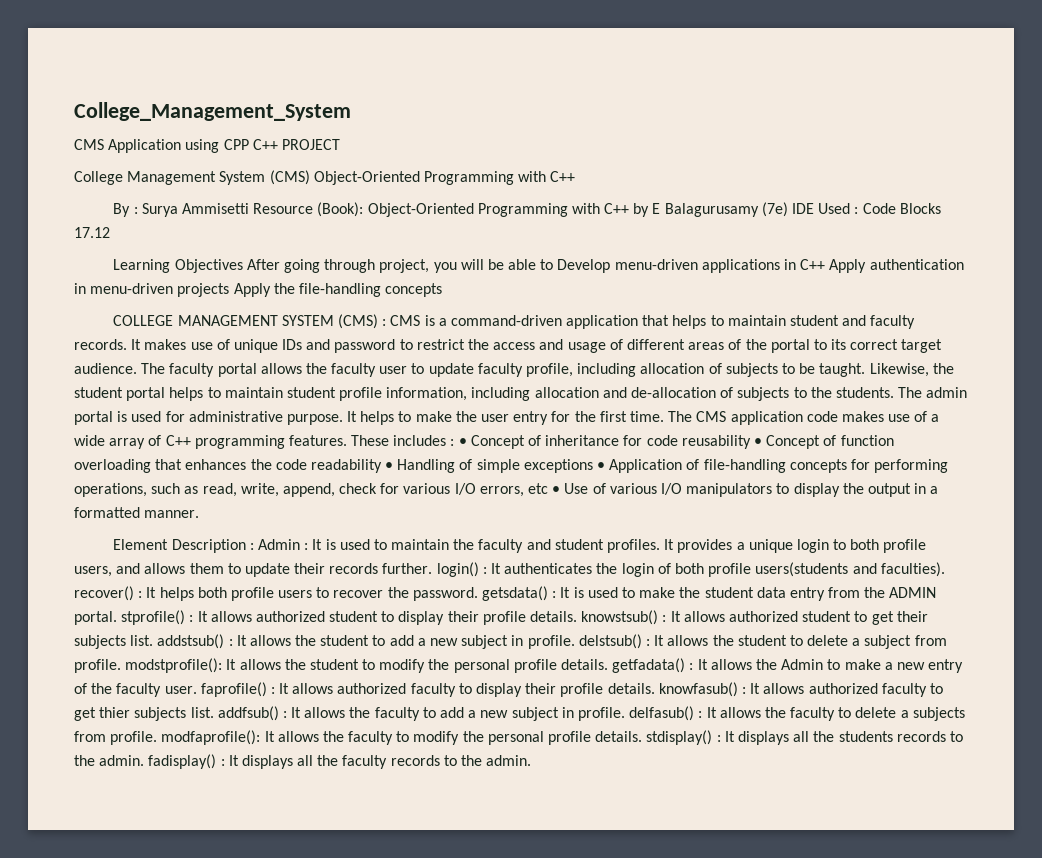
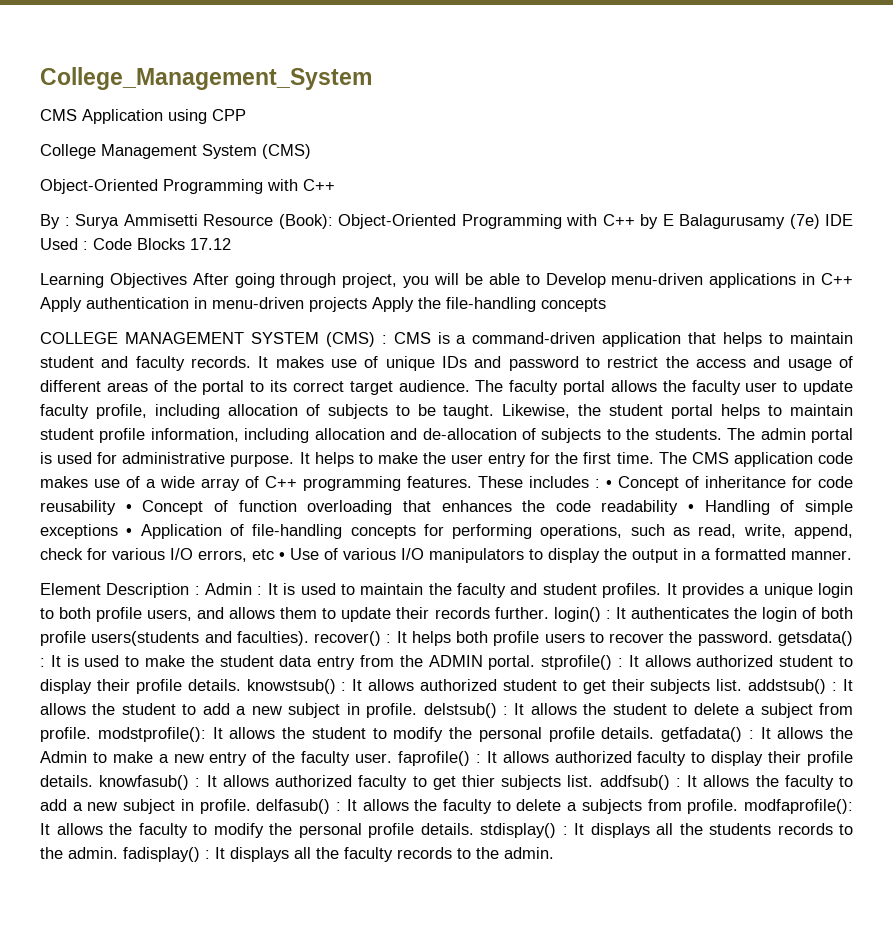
- CMS Application using CPP C++ PROJECT
+ CMS Application using CPP
- College Management System (CMS) Object-Oriented Programming with C++
+ College Management System (CMS)
+ Object-Oriented Programming with C++

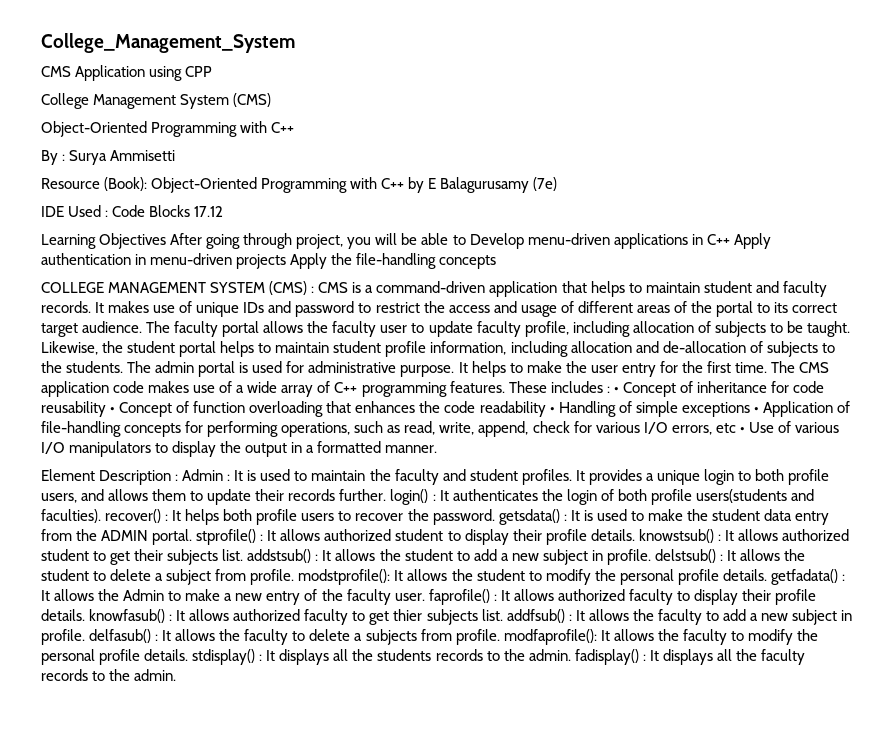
- By : Surya Ammisetti Resource (Book): Object-Oriented Programming with C++ by E Balagurusamy (7e) IDE Used : Code Blocks 17.12
+ By : Surya Ammisetti
+ Resource (Book): Object-Oriented Programming with C++ by E Balagurusamy (7e)
+ IDE Used : Code Blocks 17.12

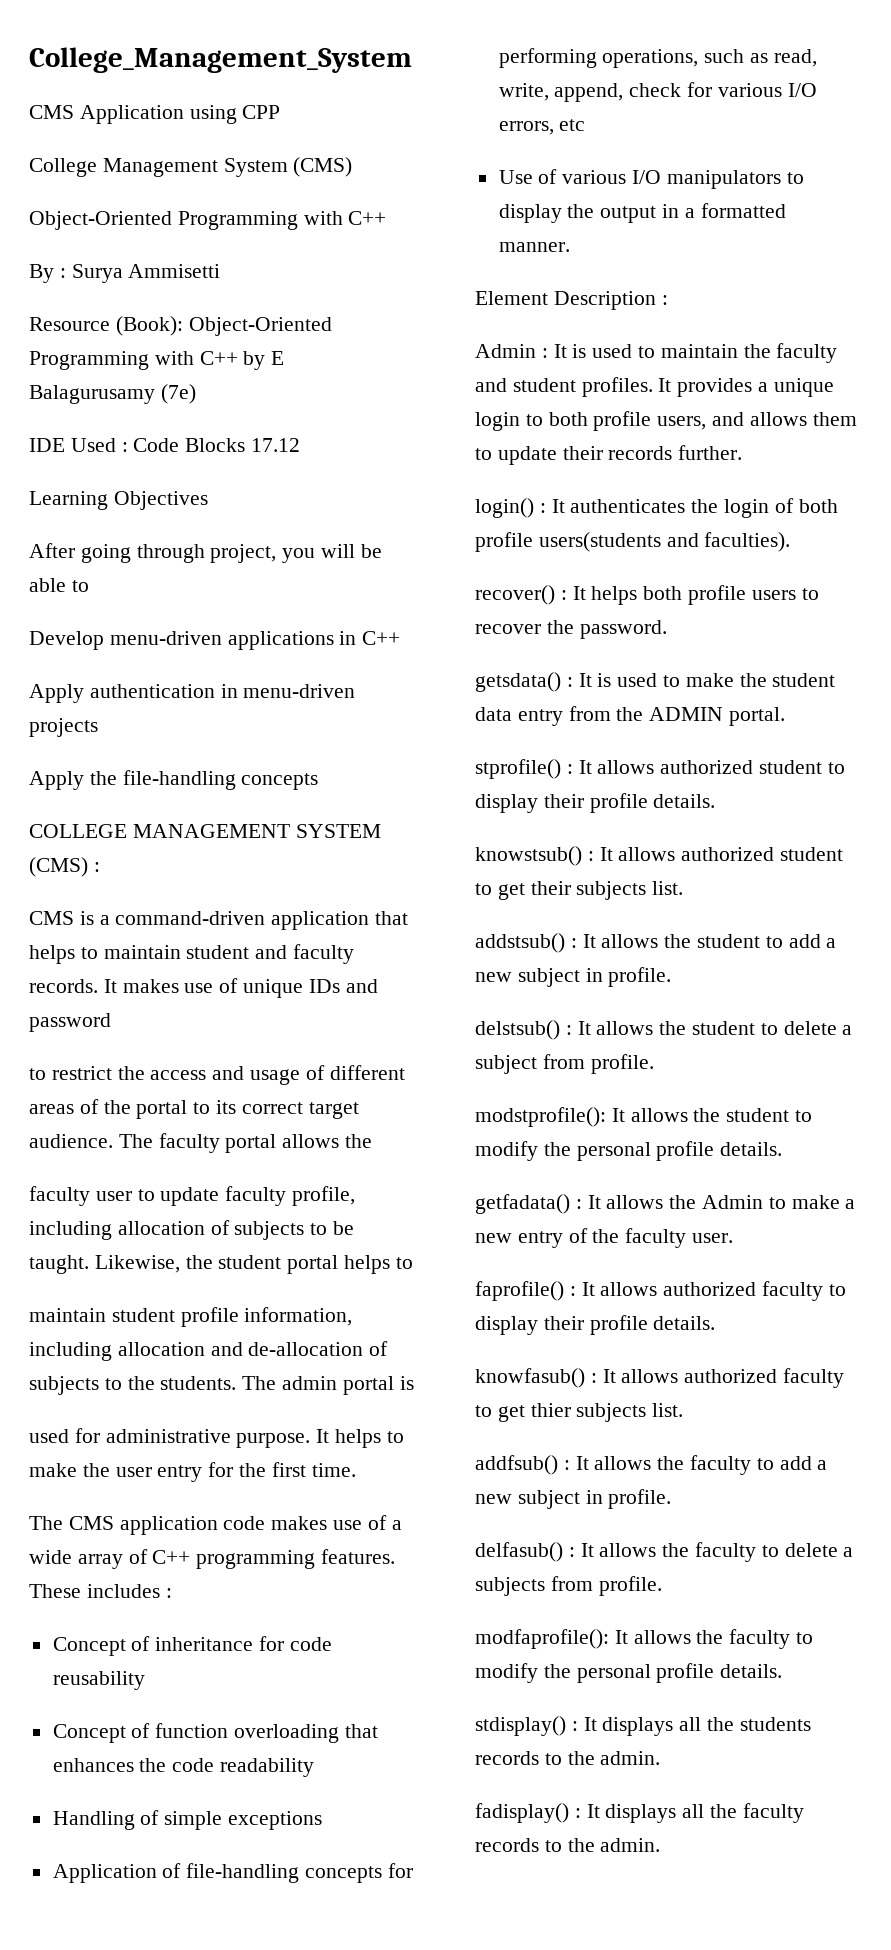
- Learning Objectives After going through project, you will be able to Develop menu-driven applications in C++ Apply authentication in menu-driven projects Apply the file-handling concepts
+ Learning Objectives
+ After going through project, you will be able to
+ Develop menu-driven applications in C++
+ Apply authentication in menu-driven projects
+ Apply the file-handling concepts
- COLLEGE MANAGEMENT SYSTEM (CMS) : CMS is a command-driven application that helps to maintain student and faculty records.
+ COLLEGE MANAGEMENT SYSTEM (CMS) :
+ CMS is a command-driven application that helps to maintain student and faculty records.
- It makes use of unique IDs and password to restrict the access and usage of different areas of the portal to its correct target audience.
+ It makes use of unique IDs and password
+ to restrict the access and usage of different areas of the portal to its correct target audience.
- The faculty portal allows the faculty user to update faculty profile, including allocation of subjects to be taught.
+ The faculty portal allows the
+ faculty user to update faculty profile, including allocation of subjects to be taught.
- Likewise, the student portal helps to maintain student profile information, including allocation and de-allocation of subjects to the students.
+ Likewise, the student portal helps to
+ maintain student profile information, including allocation and de-allocation of subjects to the students.
- The admin portal is used for administrative purpose.
+ The admin portal is
+ used for administrative purpose.
- It helps to make the user entry for the first time. The CMS application code makes use of a wide array of C++ programming features.
+ It helps to make the user entry for the first time.
+ The CMS application code makes use of a wide array of C++ programming features.
- These includes : • Concept of inheritance for code reusability • Concept of function overloading that enhances the code readability • Handling of simple exceptions • Application of file-handling concepts for performing operations, such as read, write, append, check for various I/O errors, etc • Use of various I/O manipulators to display the output in a formatted manner.
+ These includes :
+ Concept of inheritance for code reusability
+ Concept of function overloading that enhances the code readability
+ Handling of simple exceptions
+ Application of file-handling concepts for performing operations, such as read, write, append, check for various I/O errors, etc
+ Use of various I/O manipulators to display the output in a formatted manner.
- Element Description : Admin : It is used to maintain the faculty and student profiles.
+ Element Description :
+ Admin : It is used to maintain the faculty and student profiles.
- It provides a unique login to both profile users, and allows them to update their records further. login() :
+ It provides a unique login to both profile users, and allows them to update their records further.
+ login() :
- It authenticates the login of both profile users(students and faculties). recover() :
+ It authenticates the login of both profile users(students and faculties).
+ recover() :
- It helps both profile users to recover the password. getsdata() :
+ It helps both profile users to recover the password.
+ getsdata() :
- It is used to make the student data entry from the ADMIN portal. stprofile() :
+ It is used to make the student data entry from the ADMIN portal.
+ stprofile() :
- It allows authorized student to display their profile details. knowstsub() :
+ It allows authorized student to display their profile details.
+ knowstsub() :
- It allows authorized student to get their subjects list. addstsub() :
+ It allows authorized student to get their subjects list.
+ addstsub() :
- It allows the student to add a new subject in profile. delstsub() :
+ It allows the student to add a new subject in profile.
+ delstsub() :
- It allows the student to delete a subject from profile. modstprofile():
+ It allows the student to delete a subject from profile.
+ modstprofile():
- It allows the student to modify the personal profile details. getfadata() :
+ It allows the student to modify the personal profile details.
+ getfadata() :
- It allows the Admin to make a new entry of the faculty user. faprofile() :
+ It allows the Admin to make a new entry of the faculty user.
+ faprofile() :
- It allows authorized faculty to display their profile details. knowfasub() :
+ It allows authorized faculty to display their profile details.
+ knowfasub() :
- It allows authorized faculty to get thier subjects list. addfsub() :
+ It allows authorized faculty to get thier subjects list.
+ addfsub() :
- It allows the faculty to add a new subject in profile. delfasub() :
+ It allows the faculty to add a new subject in profile.
+ delfasub() :
- It allows the faculty to delete a subjects from profile. modfaprofile():
+ It allows the faculty to delete a subjects from profile.
+ modfaprofile():
- It allows the faculty to modify the personal profile details. stdisplay() :
+ It allows the faculty to modify the personal profile details.
+ stdisplay() :
- It displays all the students records to the admin. fadisplay() :
+ It displays all the students records to the admin.
+ fadisplay() :

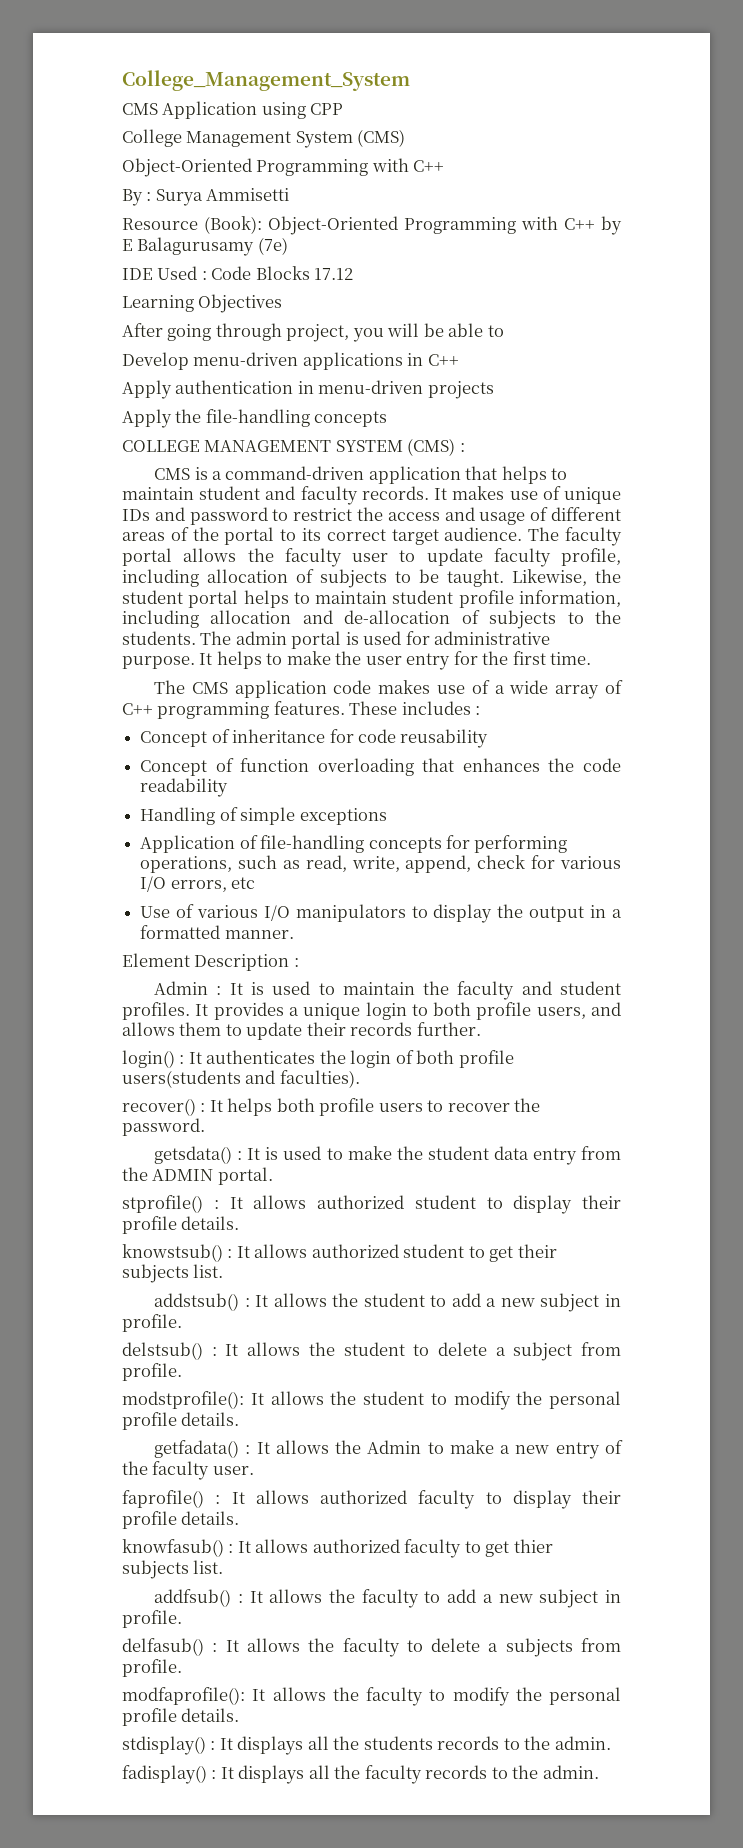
- It makes use of unique IDs and password
- to restrict the access and usage of different areas of the portal to its correct target audience.
+ It makes use of unique IDs and password to restrict the access and usage of different areas of the portal to its correct target audience.
- The faculty portal allows the
- faculty user to update faculty profile, including allocation of subjects to be taught.
+ The faculty portal allows the faculty user to update faculty profile, including allocation of subjects to be taught.
- Likewise, the student portal helps to
- maintain student profile information, including allocation and de-allocation of subjects to the students.
+ Likewise, the student portal helps to maintain student profile information, including allocation and de-allocation of subjects to the students.
- The admin portal is
- used for administrative purpose.
+ The admin portal is used for administrative purpose.

